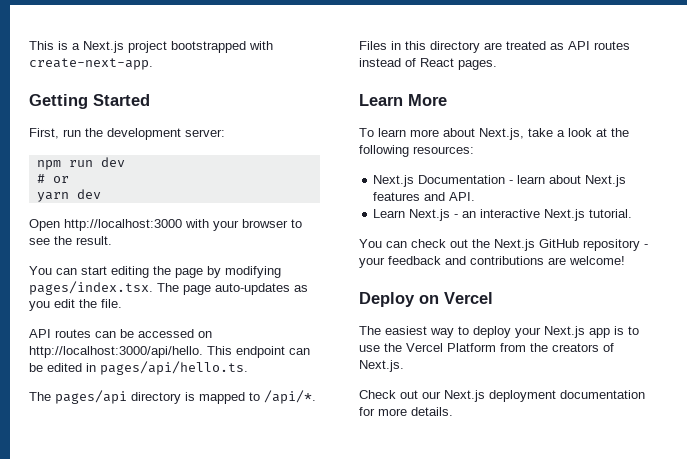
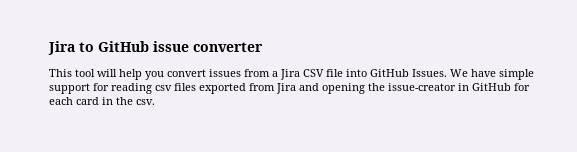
- This is a Next.js project bootstrapped with create-next-app.
- Getting Started
- First, run the development server:
- npm run dev
- # or
- yarn dev
- Open http://localhost:3000 with your browser to see the result.
- You can start editing the page by modifying pages/index.tsx. The page auto-updates as you edit the file.
- API routes can be accessed on http://localhost:3000/api/hello. This endpoint can be edited in pages/api/hello.ts.
- The pages/api directory is mapped to /api/*. Files in this directory are treated as API routes instead of React pages.
- Learn More
- To learn more about Next.js, take a look at the following resources:
- Next.js Documentation - learn about Next.js features and API.
- Learn Next.js - an interactive Next.js tutorial.
- You can check out the Next.js GitHub repository - your feedback and contributions are welcome!
- Deploy on Vercel
- The easiest way to deploy your Next.js app is to use the Vercel Platform from the creators of Next.js.
- Check out our Next.js deployment documentation for more details.
+ Jira to GitHub issue converter
+ This tool will help you convert issues from a Jira CSV file into GitHub Issues. We have simple support for reading csv files exported from Jira and opening the issue-creator in GitHub for each card in the csv.

